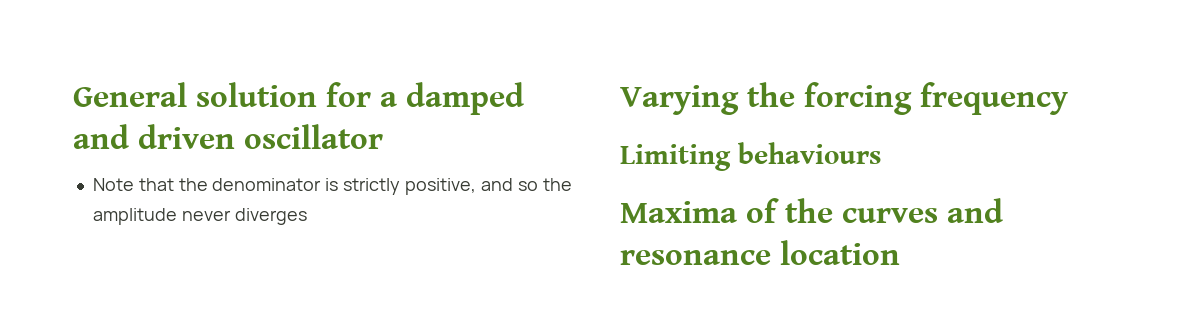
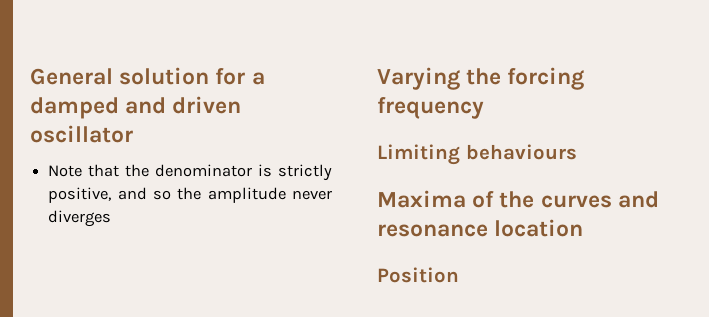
+ Position

